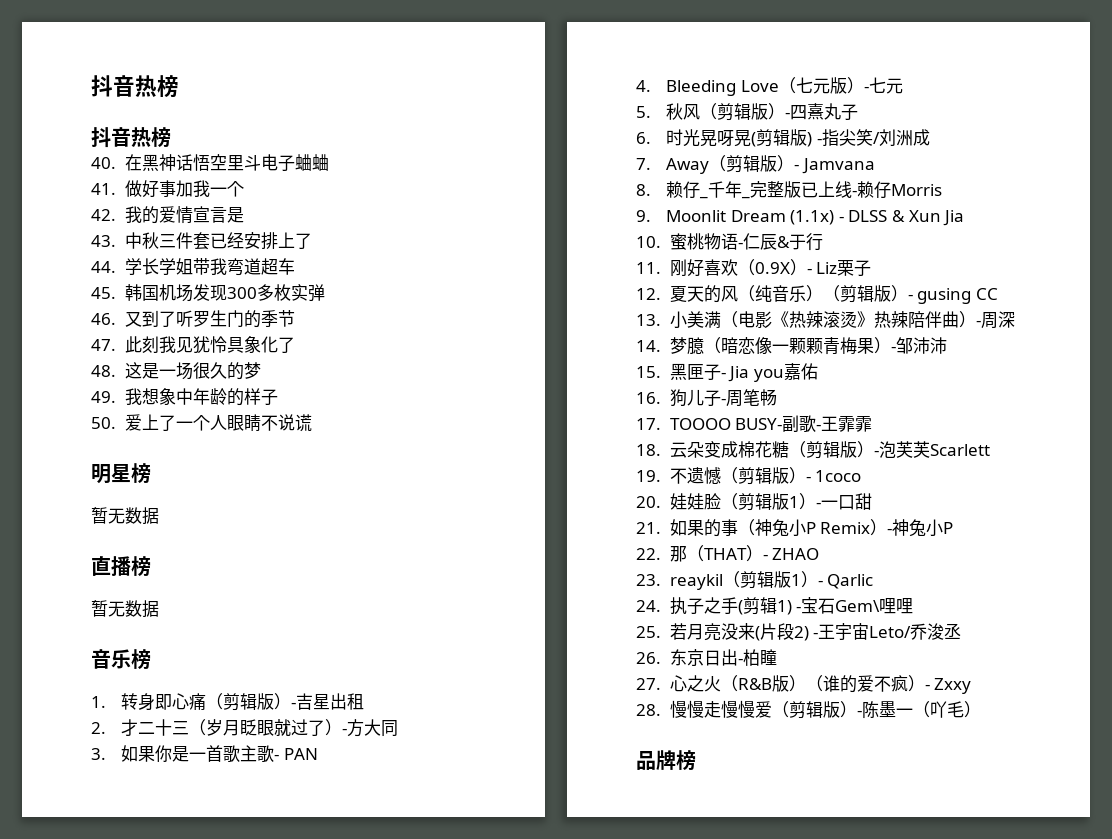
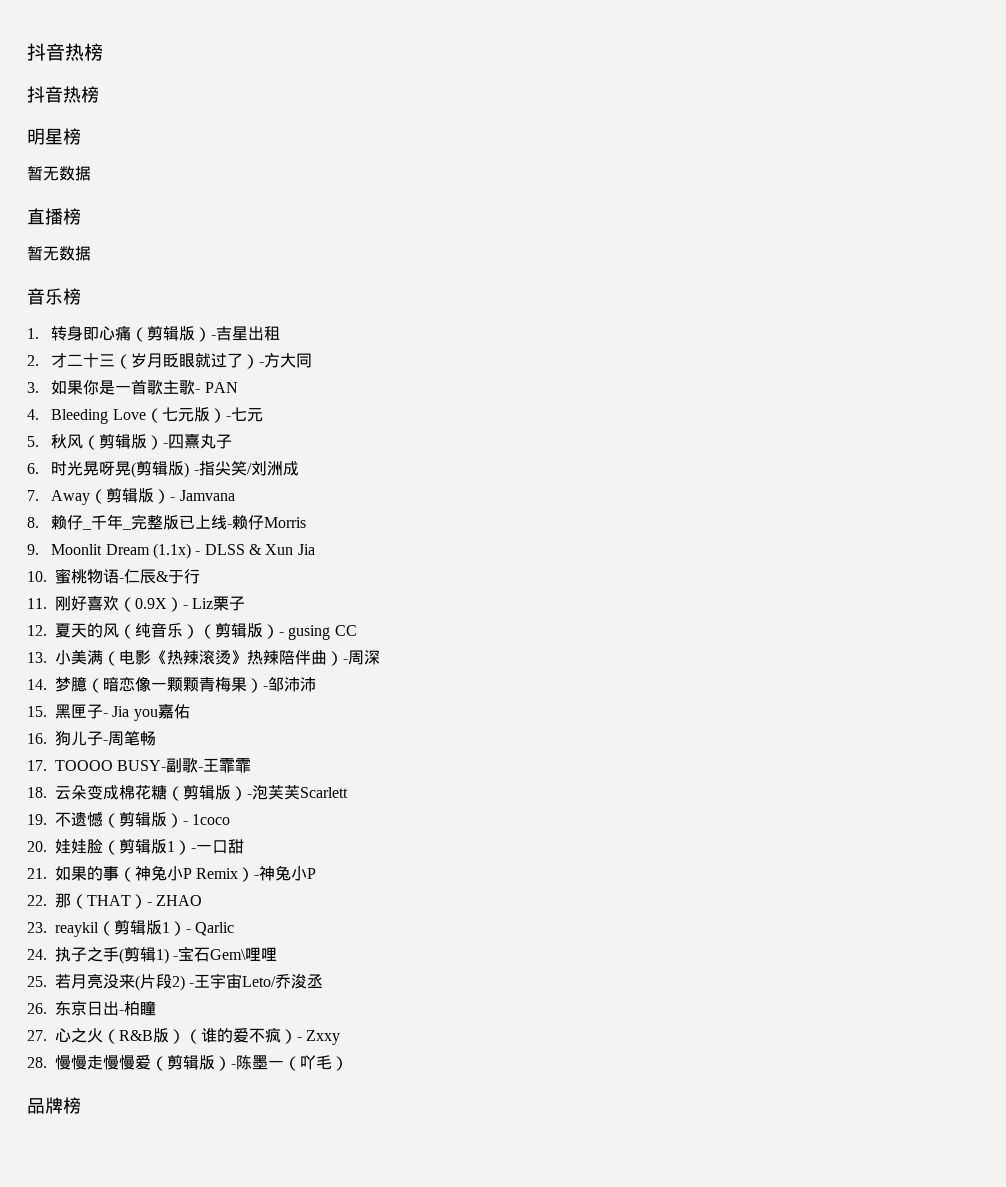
- 40.在黑神话悟空里斗电子蛐蛐
- 41.做好事加我一个
- 42.我的爱情宣言是
- 43.中秋三件套已经安排上了
- 44.学长学姐带我弯道超车
- 45.韩国机场发现300多枚实弹
- 46.又到了听罗生门的季节
- 47.此刻我见犹怜具象化了
- 48.这是一场很久的梦
- 49.我想象中年龄的样子
- 50.爱上了一个人眼睛不说谎

